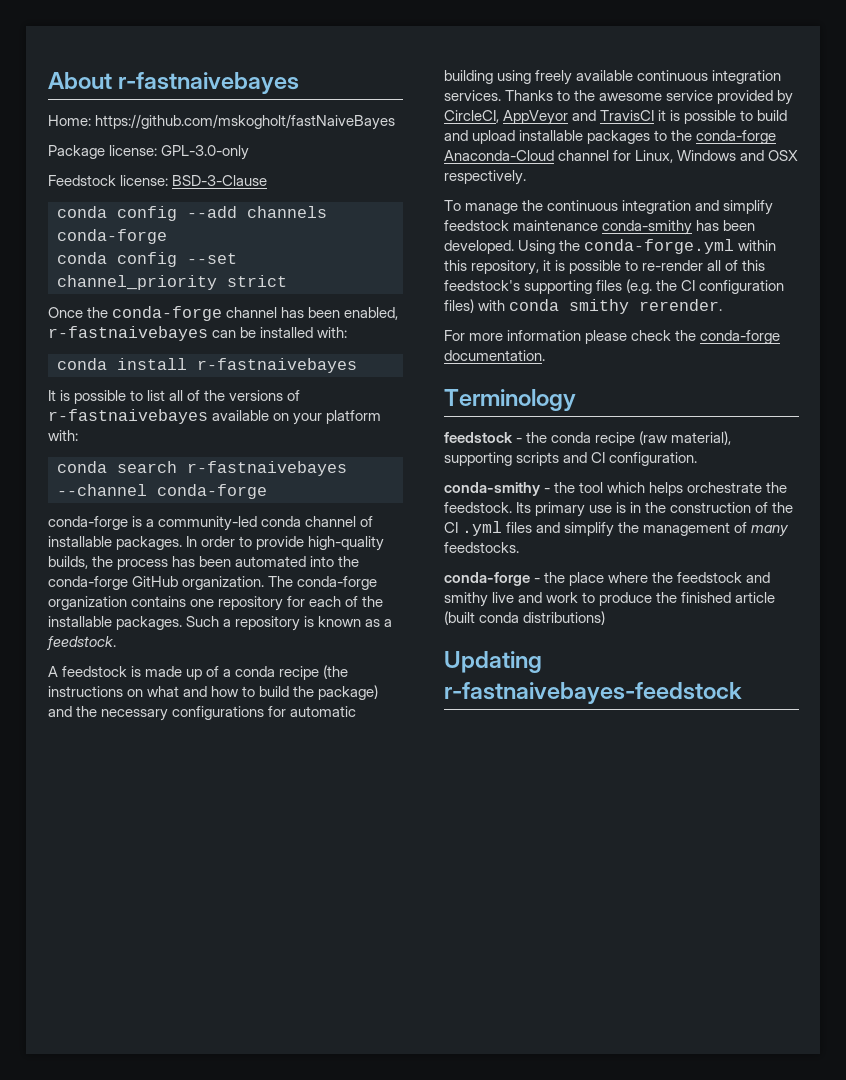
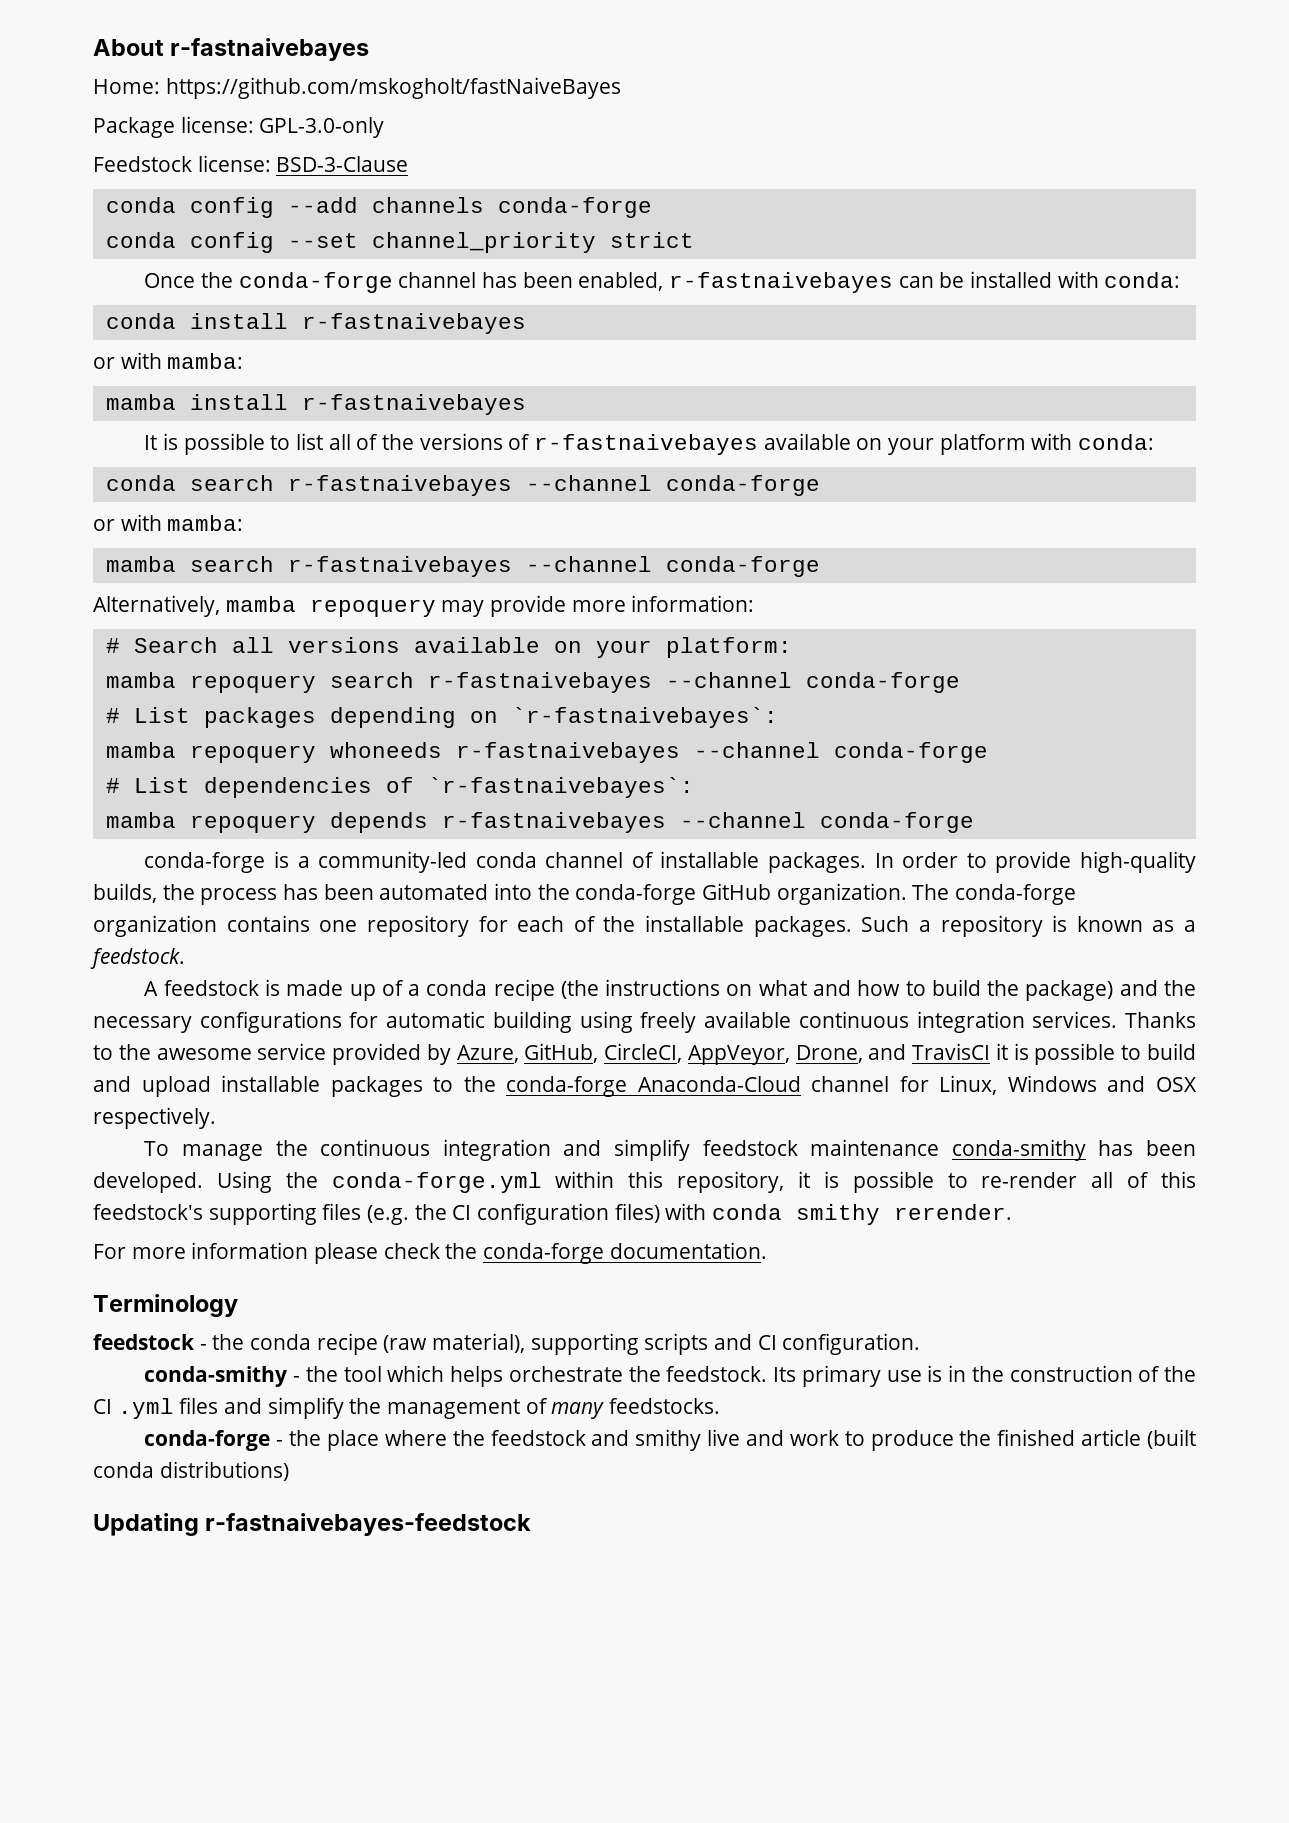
- Once the conda-forge channel has been enabled, r-fastnaivebayes can be installed with:
+ Once the conda-forge channel has been enabled, r-fastnaivebayes can be installed with conda:
  conda install r-fastnaivebayes
+ or with mamba:
+ mamba install r-fastnaivebayes
- It is possible to list all of the versions of r-fastnaivebayes available on your platform with:
+ It is possible to list all of the versions of r-fastnaivebayes available on your platform with conda:
  conda search r-fastnaivebayes --channel conda-forge
+ or with mamba:
+ mamba search r-fastnaivebayes --channel conda-forge
+ Alternatively, mamba repoquery may provide more information:
+ # Search all versions available on your platform:
+ mamba repoquery search r-fastnaivebayes --channel conda-forge
+ # List packages depending on `r-fastnaivebayes`:
+ mamba repoquery whoneeds r-fastnaivebayes --channel conda-forge
+ # List dependencies of `r-fastnaivebayes`:
+ mamba repoquery depends r-fastnaivebayes --channel conda-forge
- Thanks to the awesome service provided by CircleCI, AppVeyor and TravisCI it is possible to build and upload installable packages to the conda-forge Anaconda-Cloud channel for Linux, Windows and OSX respectively.
+ Thanks to the awesome service provided by Azure, GitHub, CircleCI, AppVeyor, Drone, and TravisCI it is possible to build and upload installable packages to the conda-forge Anaconda-Cloud channel for Linux, Windows and OSX respectively.

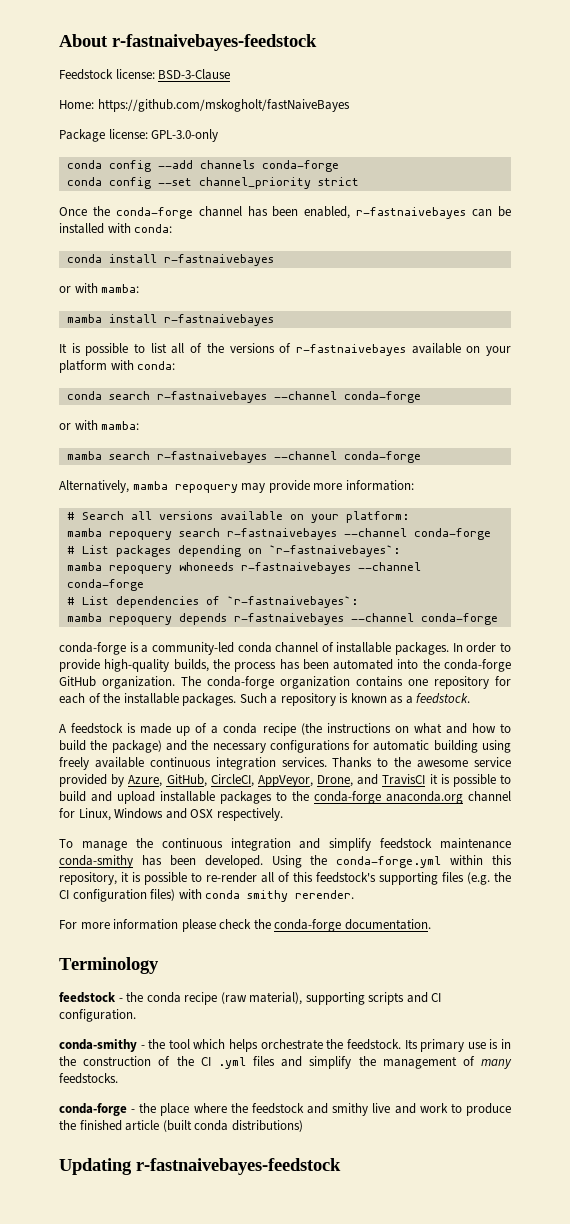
- About r-fastnaivebayes
+ About r-fastnaivebayes-feedstock
+ Feedstock license: BSD-3-Clause
- Feedstock license: BSD-3-Clause
- Thanks to the awesome service provided by Azure, GitHub, CircleCI, AppVeyor, Drone, and TravisCI it is possible to build and upload installable packages to the conda-forge Anaconda-Cloud channel for Linux, Windows and OSX respectively.
+ Thanks to the awesome service provided by Azure, GitHub, CircleCI, AppVeyor, Drone, and TravisCI it is possible to build and upload installable packages to the conda-forge anaconda.org channel for Linux, Windows and OSX respectively.

